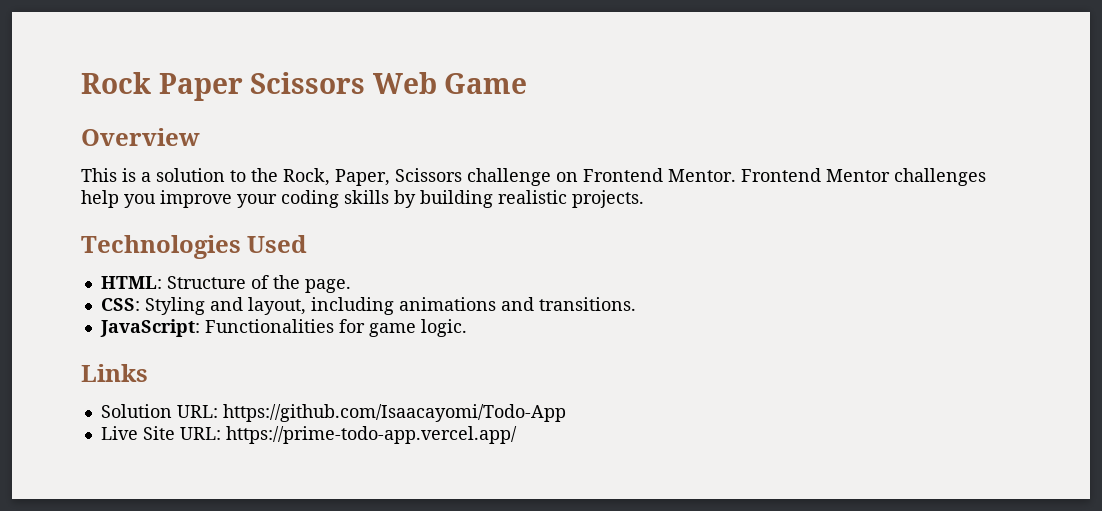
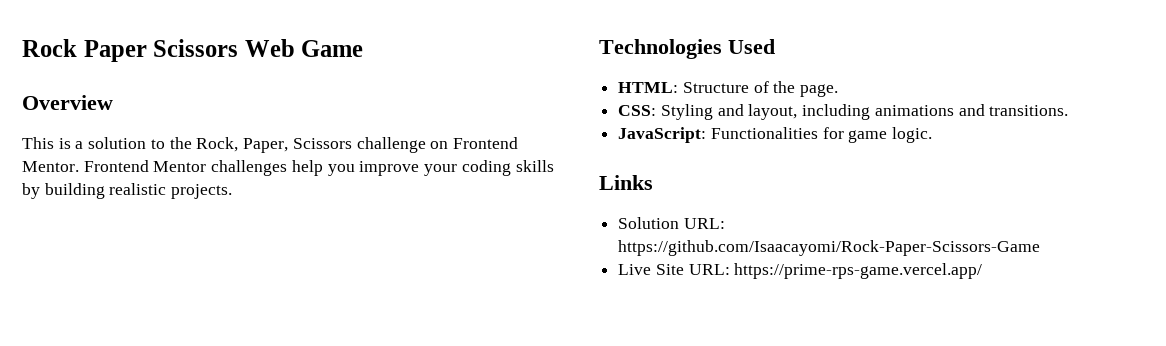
- Solution URL: https://github.com/Isaacayomi/Todo-App
+ Solution URL: https://github.com/Isaacayomi/Rock-Paper-Scissors-Game
- Live Site URL: https://prime-todo-app.vercel.app/
+ Live Site URL: https://prime-rps-game.vercel.app/

